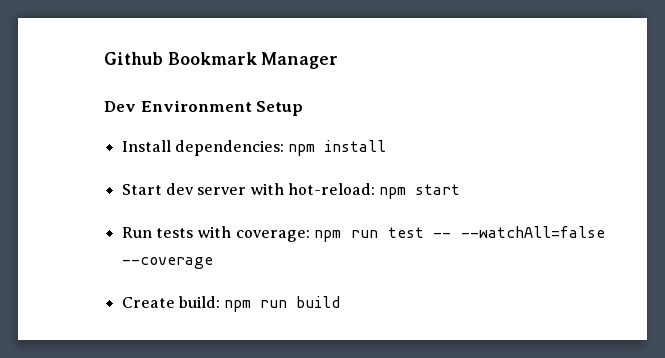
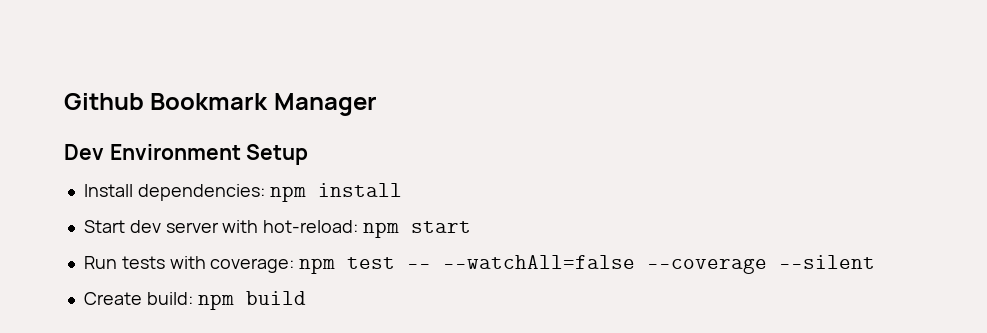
- Run tests with coverage: npm run test -- --watchAll=false --coverage
+ Run tests with coverage: npm test -- --watchAll=false --coverage --silent
- Create build: npm run build
+ Create build: npm build

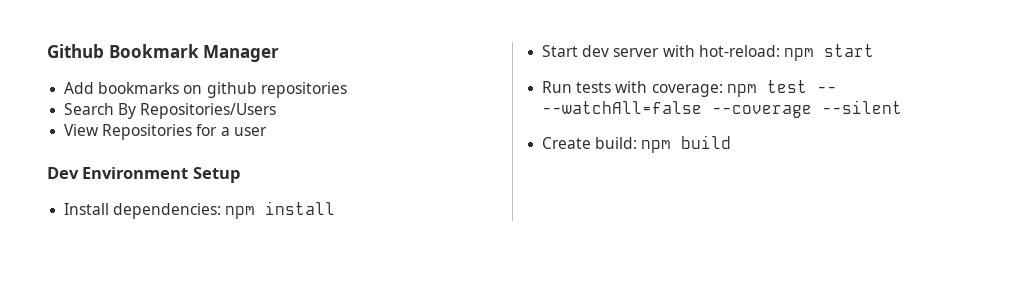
+ Add bookmarks on github repositories
+ Search By Repositories/Users
+ View Repositories for a user

